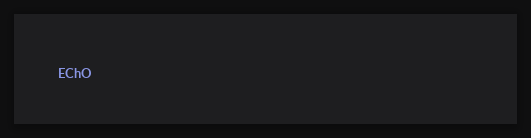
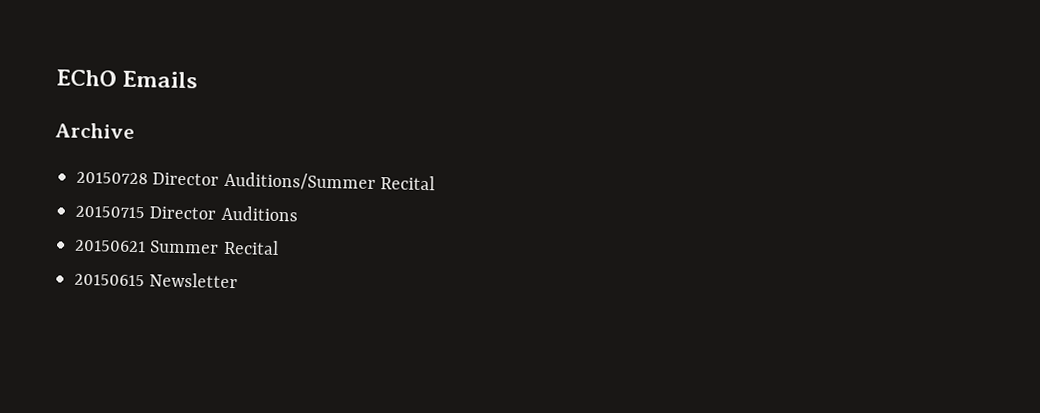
- EChO
+ EChO Emails
+ Archive
+ 20150728 Director Auditions/Summer Recital
+ 20150715 Director Auditions
+ 20150621 Summer Recital
+ 20150615 Newsletter

